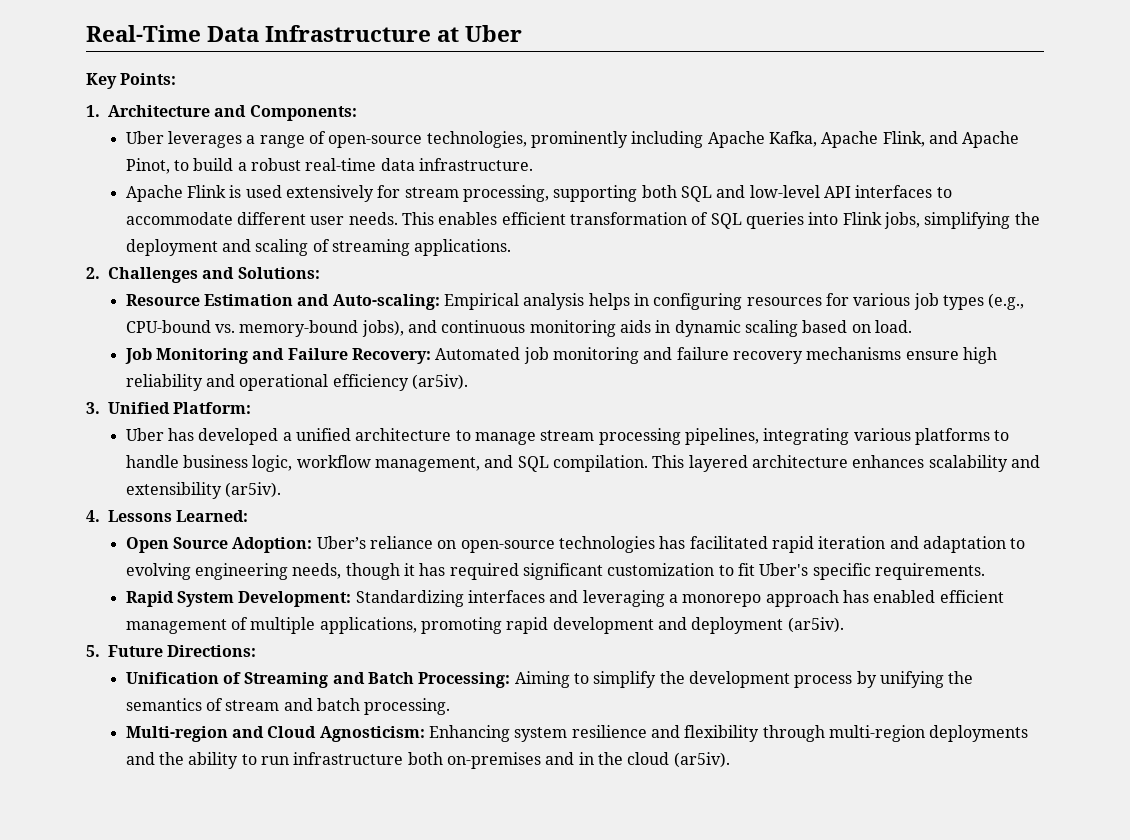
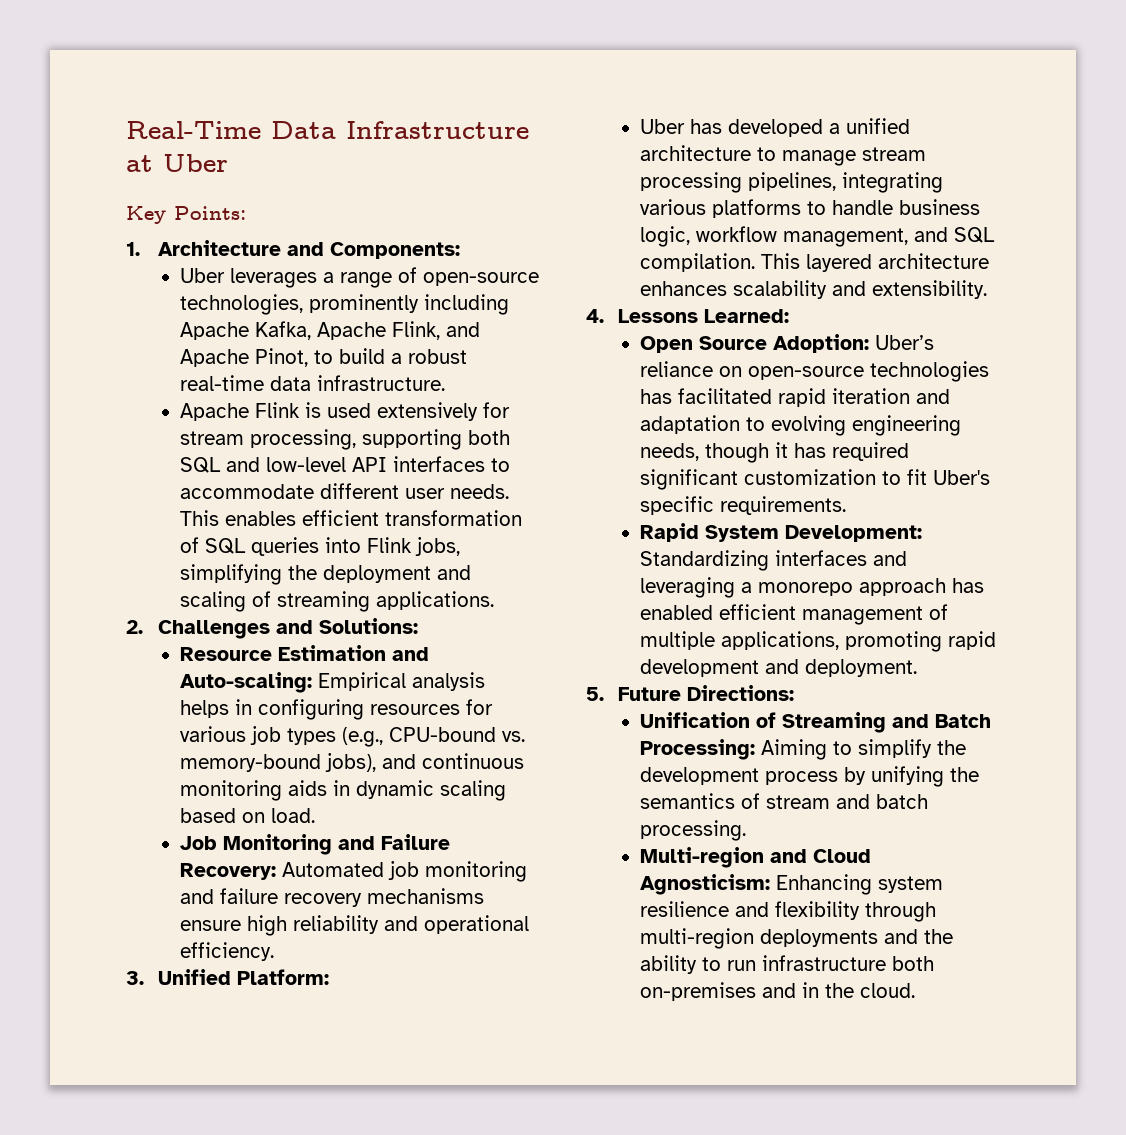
- Job Monitoring and Failure Recovery: Automated job monitoring and failure recovery mechanisms ensure high reliability and operational efficiency (ar5iv).
+ Job Monitoring and Failure Recovery: Automated job monitoring and failure recovery mechanisms ensure high reliability and operational efficiency.
- This layered architecture enhances scalability and extensibility (ar5iv).
+ This layered architecture enhances scalability and extensibility.
- Rapid System Development: Standardizing interfaces and leveraging a monorepo approach has enabled efficient management of multiple applications, promoting rapid development and deployment (ar5iv).
+ Rapid System Development: Standardizing interfaces and leveraging a monorepo approach has enabled efficient management of multiple applications, promoting rapid development and deployment.
- Multi-region and Cloud Agnosticism: Enhancing system resilience and flexibility through multi-region deployments and the ability to run infrastructure both on-premises and in the cloud (ar5iv).
+ Multi-region and Cloud Agnosticism: Enhancing system resilience and flexibility through multi-region deployments and the ability to run infrastructure both on-premises and in the cloud.

